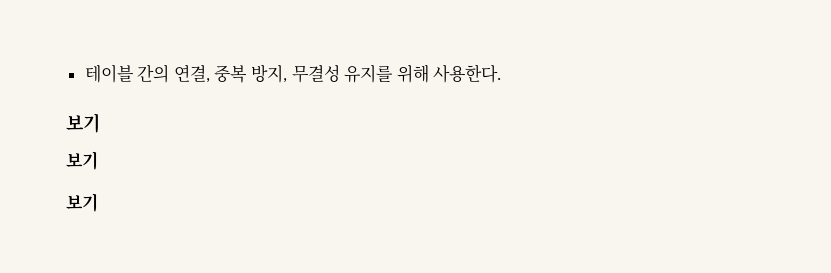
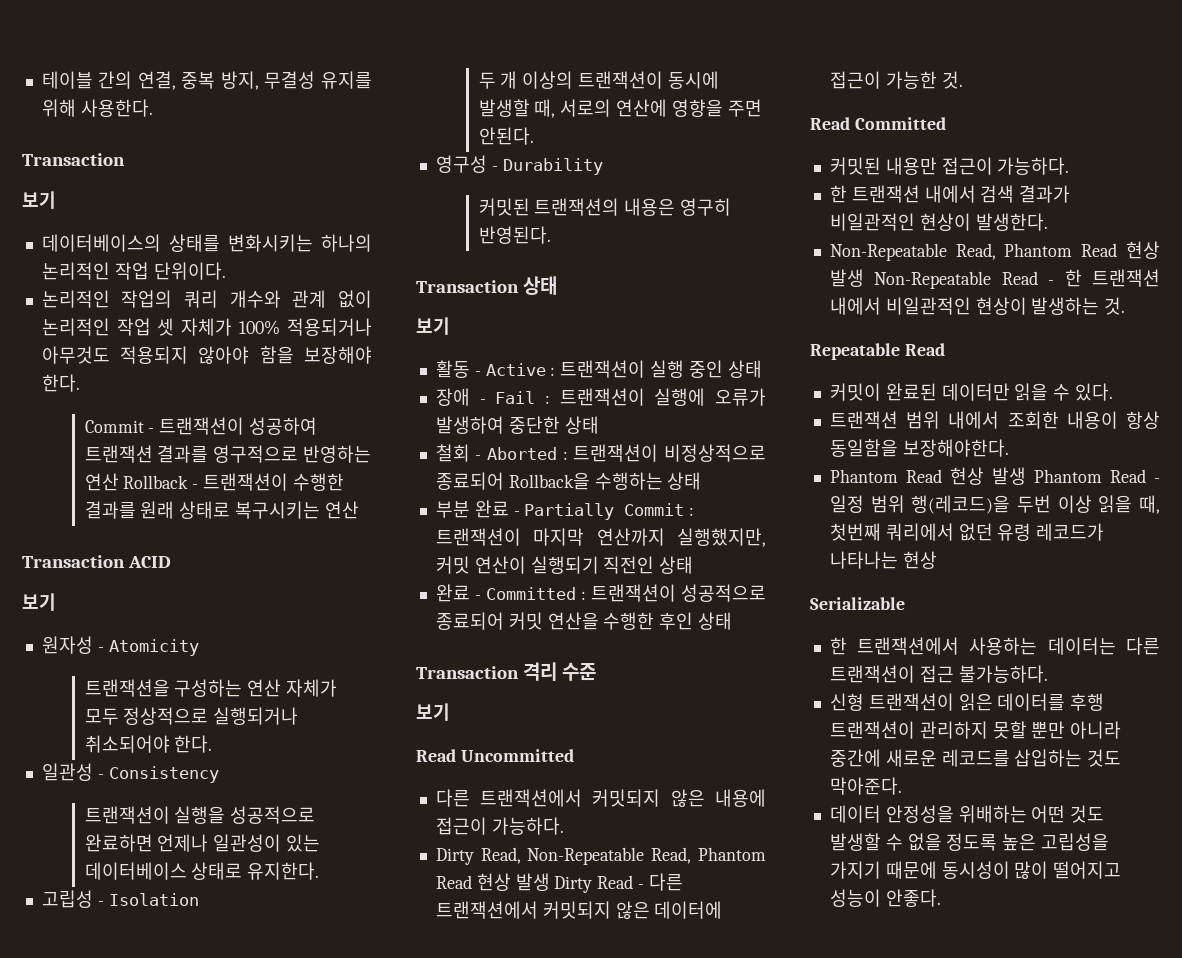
  테이블 간의 연결, 중복 방지, 무결성 유지를 위해 사용한다.
+ Transaction
  보기
+ 데이터베이스의 상태를 변화시키는 하나의 논리적인 작업 단위이다.
+ 논리적인 작업의 쿼리 개수와 관계 없이 논리적인 작업 셋 자체가 100% 적용되거나 아무것도 적용되지 않아야 함을 보장해야 한다.
+ Commit - 트랜잭션이 성공하여 트랜잭션 결과를 영구적으로 반영하는 연산 Rollback - 트랜잭션이 수행한 결과를 원래 상태로 복구시키는 연산
+ Transaction ACID
  보기
+ 원자성 - Atomicity
+ 트랜잭션을 구성하는 연산 자체가 모두 정상적으로 실행되거나 취소되어야 한다.
+ 일관성 - Consistency
+ 트랜잭션이 실행을 성공적으로 완료하면 언제나 일관성이 있는 데이터베이스 상태로 유지한다.
+ 고립성 - Isolation
+ 두 개 이상의 트랜잭션이 동시에 발생할 때, 서로의 연산에 영향을 주면 안된다.
+ 영구성 - Durability
+ 커밋된 트랜잭션의 내용은 영구히 반영된다.
+ Transaction 상태
  보기
+ 활동 - Active : 트랜잭션이 실행 중인 상태
+ 장애 - Fail : 트랜잭션이 실행에 오류가 발생하여 중단한 상태
+ 철회 - Aborted : 트랜잭션이 비정상적으로 종료되어 Rollback을 수행하는 상태
+ 부분 완료 - Partially Commit : 트랜잭션이 마지막 연산까지 실행했지만, 커밋 연산이 실행되기 직전인 상태
+ 완료 - Committed : 트랜잭션이 성공적으로 종료되어 커밋 연산을 수행한 후인 상태
+ Transaction 격리 수준
+ 보기
+ Read Uncommitted
+ 다른 트랜잭션에서 커밋되지 않은 내용에 접근이 가능하다.
+ Dirty Read, Non-Repeatable Read, Phantom Read 현상 발생 Dirty Read - 다른 트랜잭션에서 커밋되지 않은 데이터에 접근이 가능한 것.
+ Read Committed
+ 커밋된 내용만 접근이 가능하다.
+ 한 트랜잭션 내에서 검색 결과가 비일관적인 현상이 발생한다.
+ Non-Repeatable Read, Phantom Read 현상 발생 Non-Repeatable Read - 한 트랜잭션 내에서 비일관적인 현상이 발생하는 것.
+ Repeatable Read
+ 커밋이 완료된 데이터만 읽을 수 있다.
+ 트랜잭션 범위 내에서 조회한 내용이 항상 동일함을 보장해야한다.
+ Phantom Read 현상 발생 Phantom Read - 일정 범위 행(레코드)을 두번 이상 읽을 때, 첫번째 쿼리에서 없던 유령 레코드가 나타나는 현상
+ Serializable
+ 한 트랜잭션에서 사용하는 데이터는 다른 트랜잭션이 접근 불가능하다.
+ 신형 트랜잭션이 읽은 데이터를 후행 트랜잭션이 관리하지 못할 뿐만 아니라 중간에 새로운 레코드를 삽입하는 것도 막아준다.
+ 데이터 안정성을 위배하는 어떤 것도 발생할 수 없을 정도록 높은 고립성을 가지기 때문에 동시성이 많이 떨어지고 성능이 안좋다.

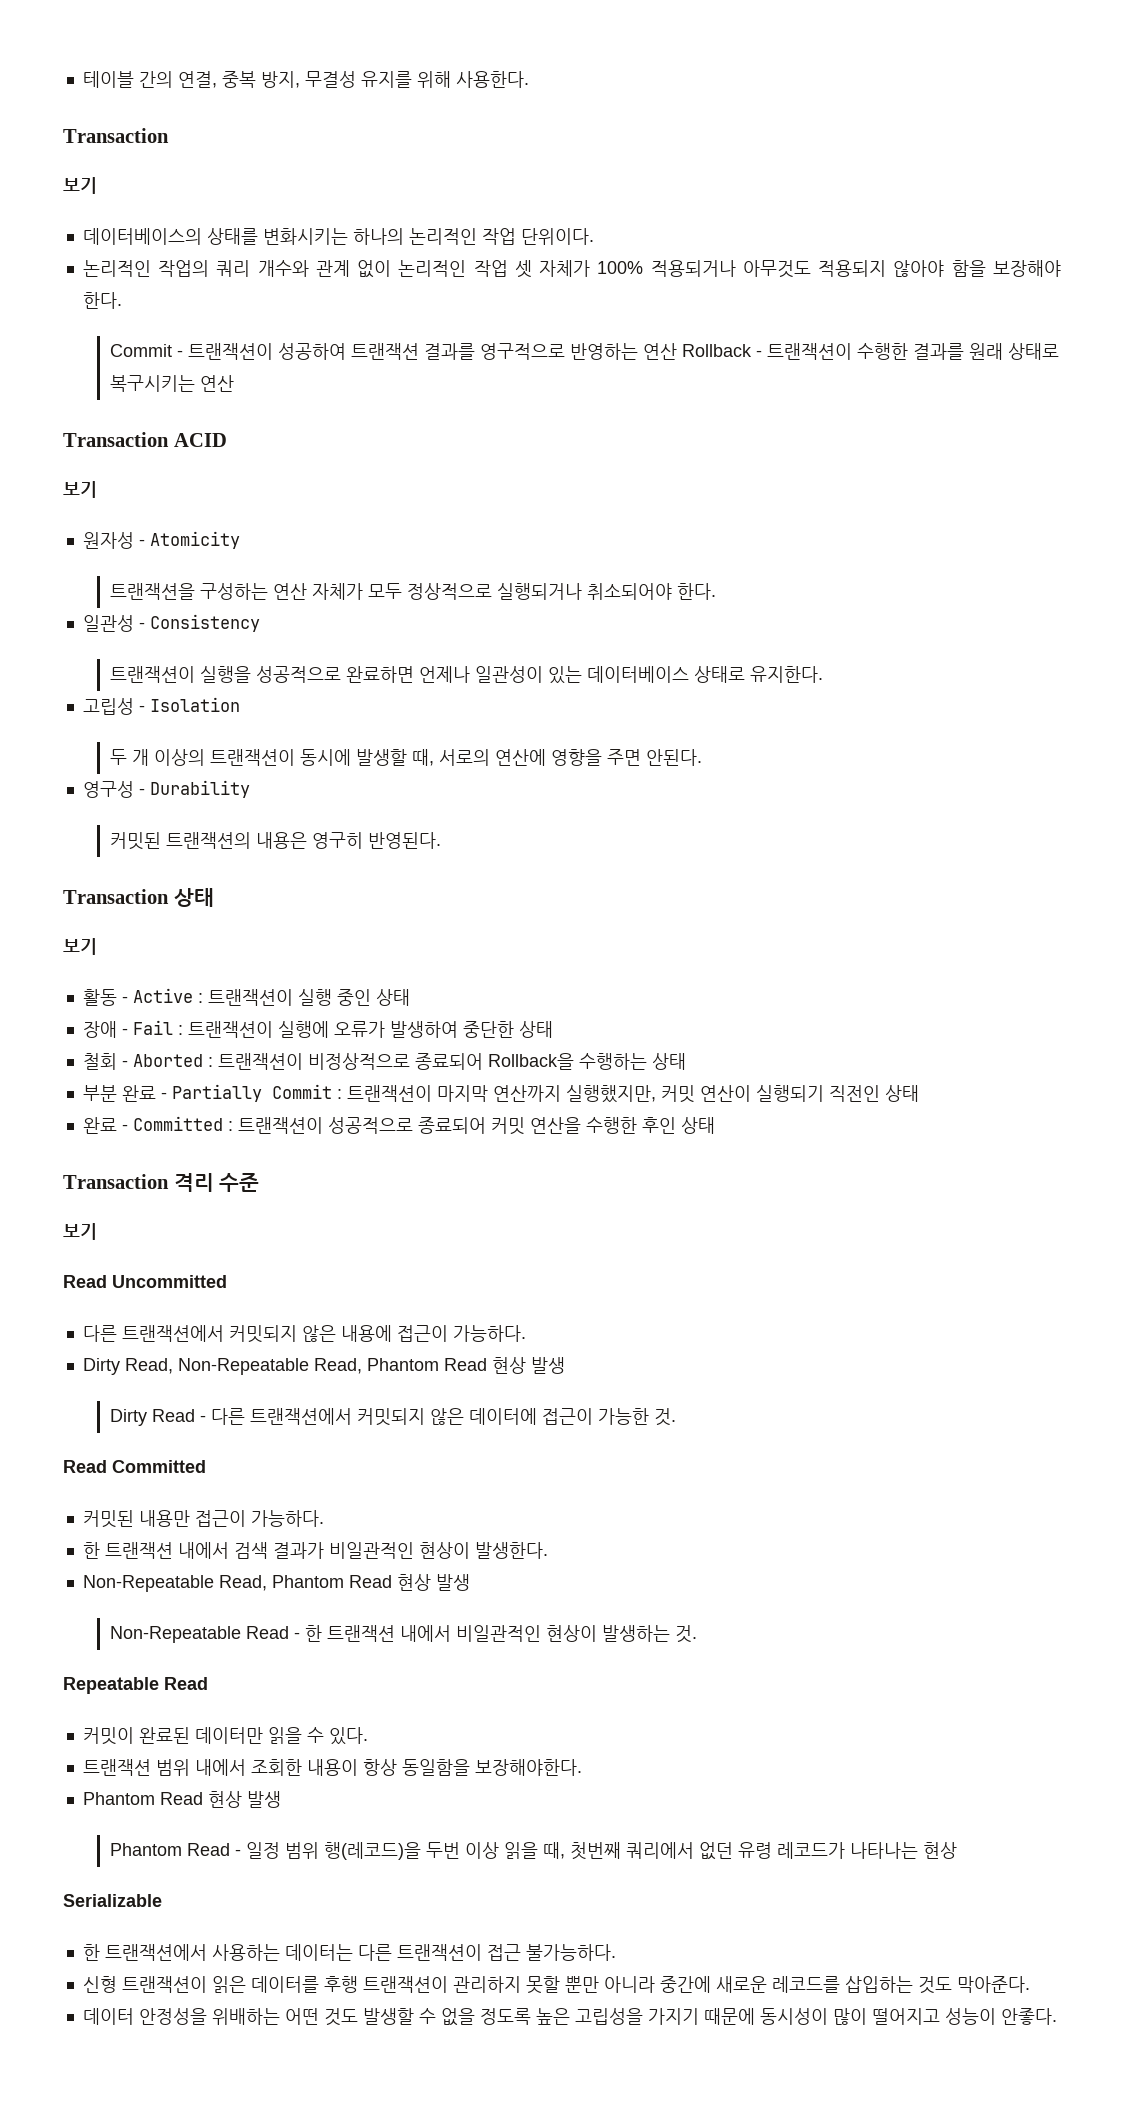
- Dirty Read, Non-Repeatable Read, Phantom Read 현상 발생 Dirty Read - 다른 트랜잭션에서 커밋되지 않은 데이터에 접근이 가능한 것.
+ Dirty Read, Non-Repeatable Read, Phantom Read 현상 발생
+ Dirty Read - 다른 트랜잭션에서 커밋되지 않은 데이터에 접근이 가능한 것.
  한 트랜잭션 내에서 검색 결과가 비일관적인 현상이 발생한다.
- Non-Repeatable Read, Phantom Read 현상 발생 Non-Repeatable Read - 한 트랜잭션 내에서 비일관적인 현상이 발생하는 것.
+ Non-Repeatable Read, Phantom Read 현상 발생
+ Non-Repeatable Read - 한 트랜잭션 내에서 비일관적인 현상이 발생하는 것.
  트랜잭션 범위 내에서 조회한 내용이 항상 동일함을 보장해야한다.
- Phantom Read 현상 발생 Phantom Read - 일정 범위 행(레코드)을 두번 이상 읽을 때, 첫번째 쿼리에서 없던 유령 레코드가 나타나는 현상
+ Phantom Read 현상 발생
+ Phantom Read - 일정 범위 행(레코드)을 두번 이상 읽을 때, 첫번째 쿼리에서 없던 유령 레코드가 나타나는 현상

